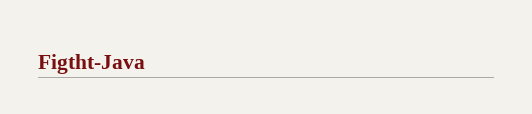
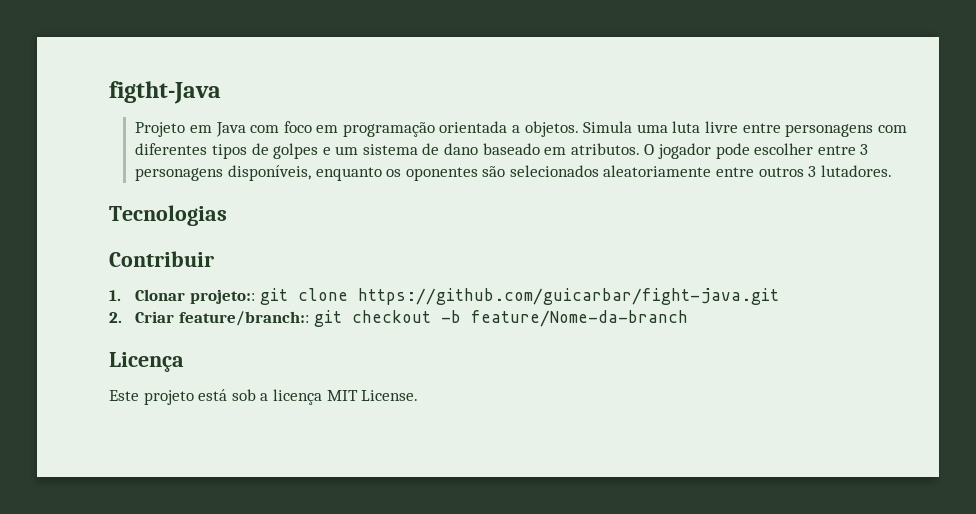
- Figtht-Java
+ figtht-Java
+ Projeto em Java com foco em programação orientada a objetos. Simula uma luta livre entre personagens com diferentes tipos de golpes e um sistema de dano baseado em atributos. O jogador pode escolher entre 3 personagens disponíveis, enquanto os oponentes são selecionados aleatoriamente entre outros 3 lutadores.
+ Tecnologias
+ Contribuir
+ 1. Clonar projeto:: git clone https://github.com/guicarbar/fight-java.git
+ 2. Criar feature/branch:: git checkout -b feature/Nome-da-branch
+ Licença
+ Este projeto está sob a licença MIT License.

